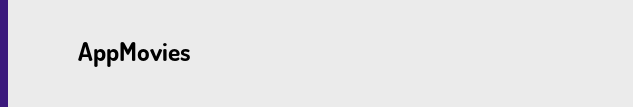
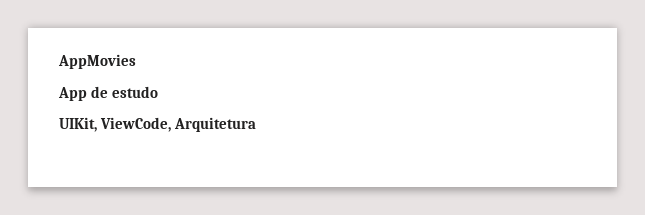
+ App de estudo
+ UIKit, ViewCode, Arquitetura

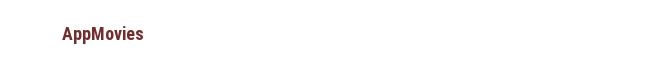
- App de estudo
- UIKit, ViewCode, Arquitetura

